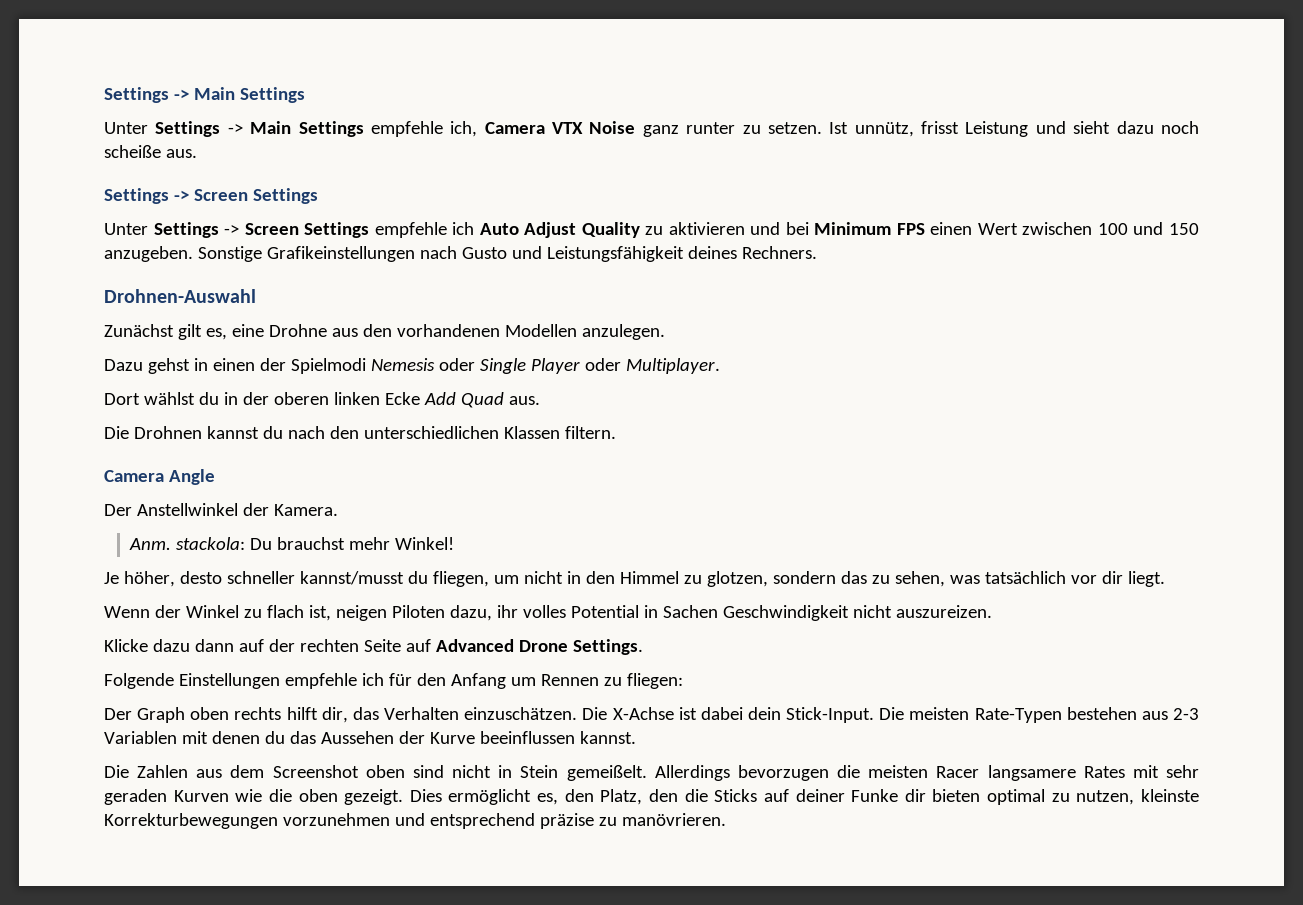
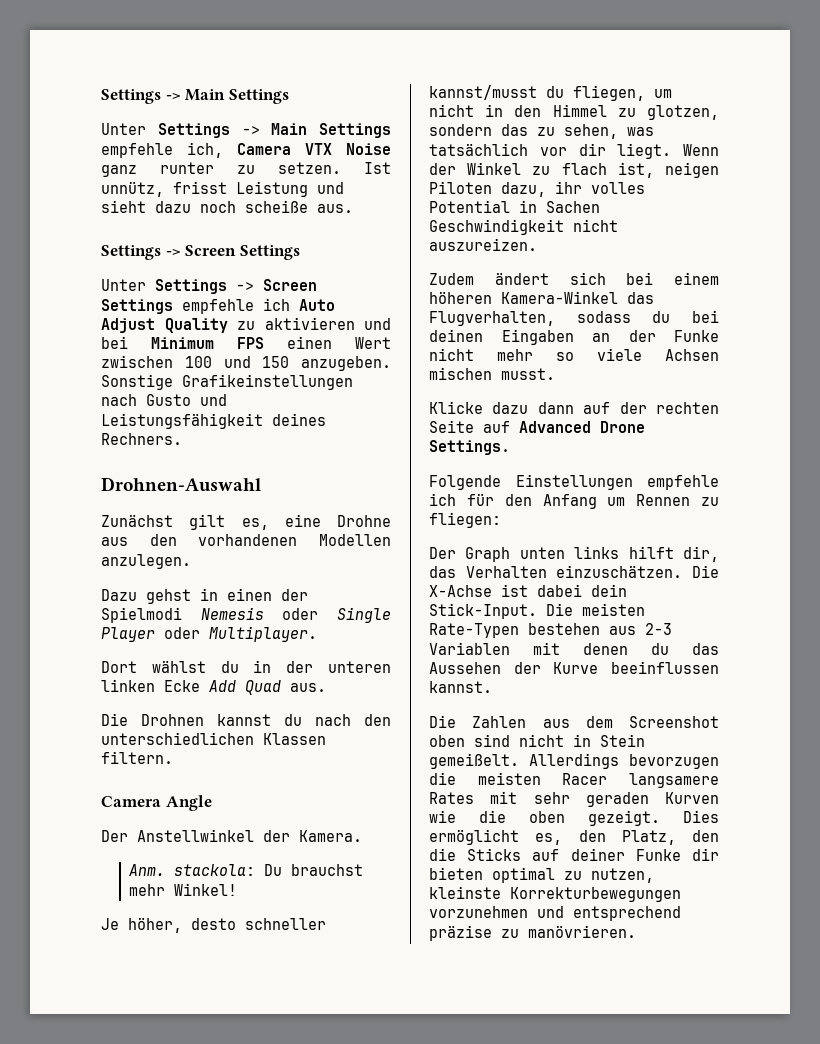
- Dort wählst du in der oberen linken Ecke Add Quad aus.
+ Dort wählst du in der unteren linken Ecke Add Quad aus.
- Je höher, desto schneller kannst/musst du fliegen, um nicht in den Himmel zu glotzen, sondern das zu sehen, was tatsächlich vor dir liegt.
- Wenn der Winkel zu flach ist, neigen Piloten dazu, ihr volles Potential in Sachen Geschwindigkeit nicht auszureizen.
+ Je höher, desto schneller kannst/musst du fliegen, um nicht in den Himmel zu glotzen, sondern das zu sehen, was tatsächlich vor dir liegt. Wenn der Winkel zu flach ist, neigen Piloten dazu, ihr volles Potential in Sachen Geschwindigkeit nicht auszureizen.
+ Zudem ändert sich bei einem höheren Kamera-Winkel das Flugverhalten, sodass du bei deinen Eingaben an der Funke nicht mehr so viele Achsen mischen musst.
- Der Graph oben rechts hilft dir, das Verhalten einzuschätzen.
+ Der Graph unten links hilft dir, das Verhalten einzuschätzen.

